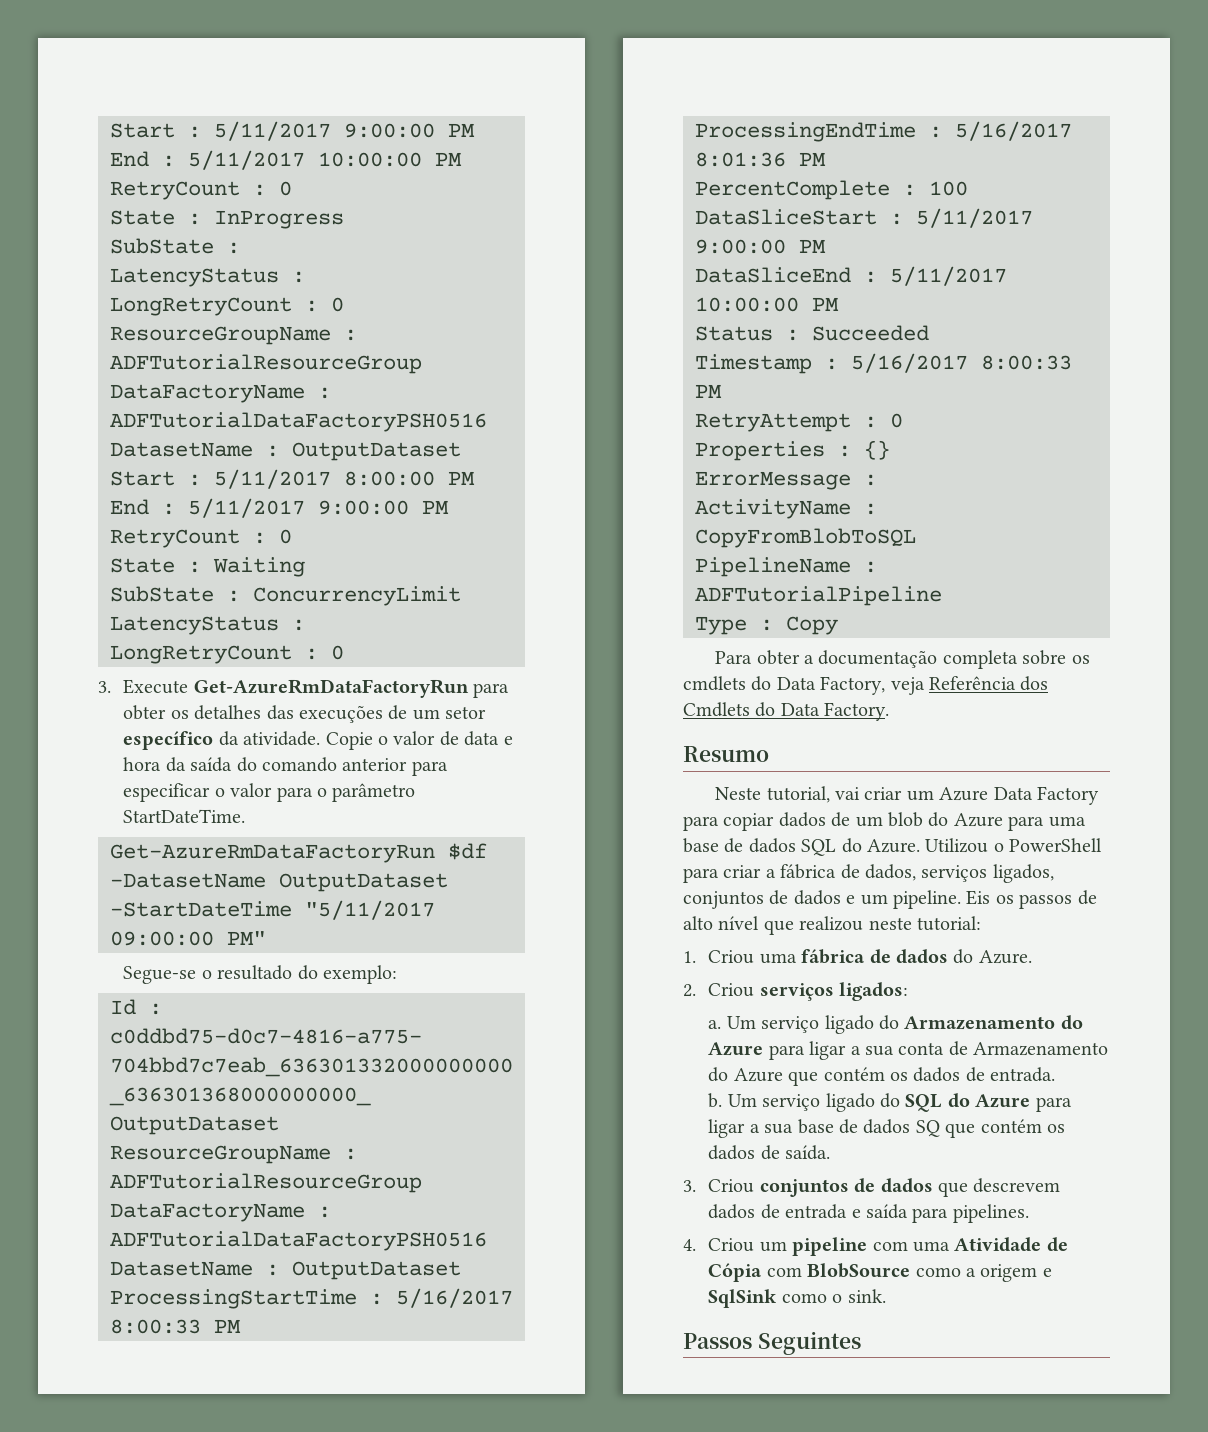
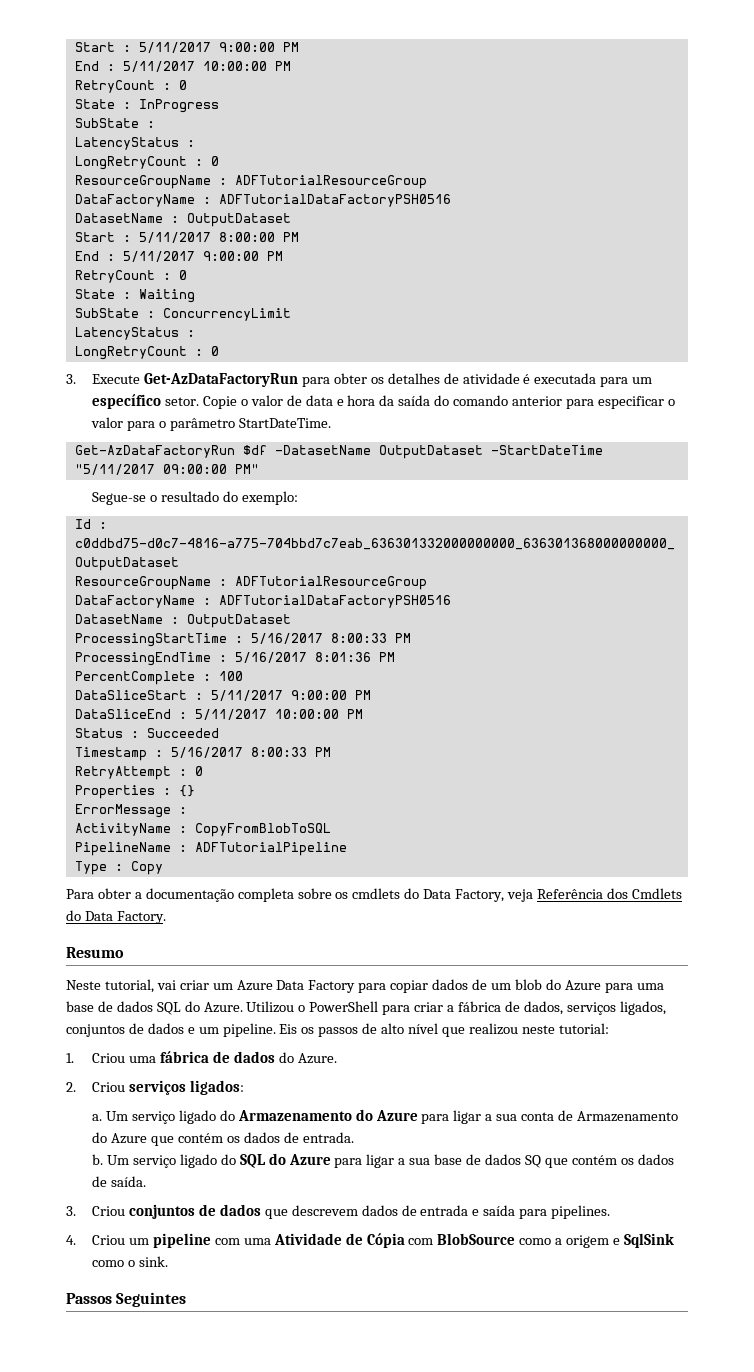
- 3. Execute Get-AzureRmDataFactoryRun para obter os detalhes das execuções de um setor específico da atividade.
+ 3. Execute Get-AzDataFactoryRun para obter os detalhes de atividade é executada para um específico setor.
- Get-AzureRmDataFactoryRun $df -DatasetName OutputDataset -StartDateTime "5/11/2017 09:00:00 PM"
+ Get-AzDataFactoryRun $df -DatasetName OutputDataset -StartDateTime "5/11/2017 09:00:00 PM"

